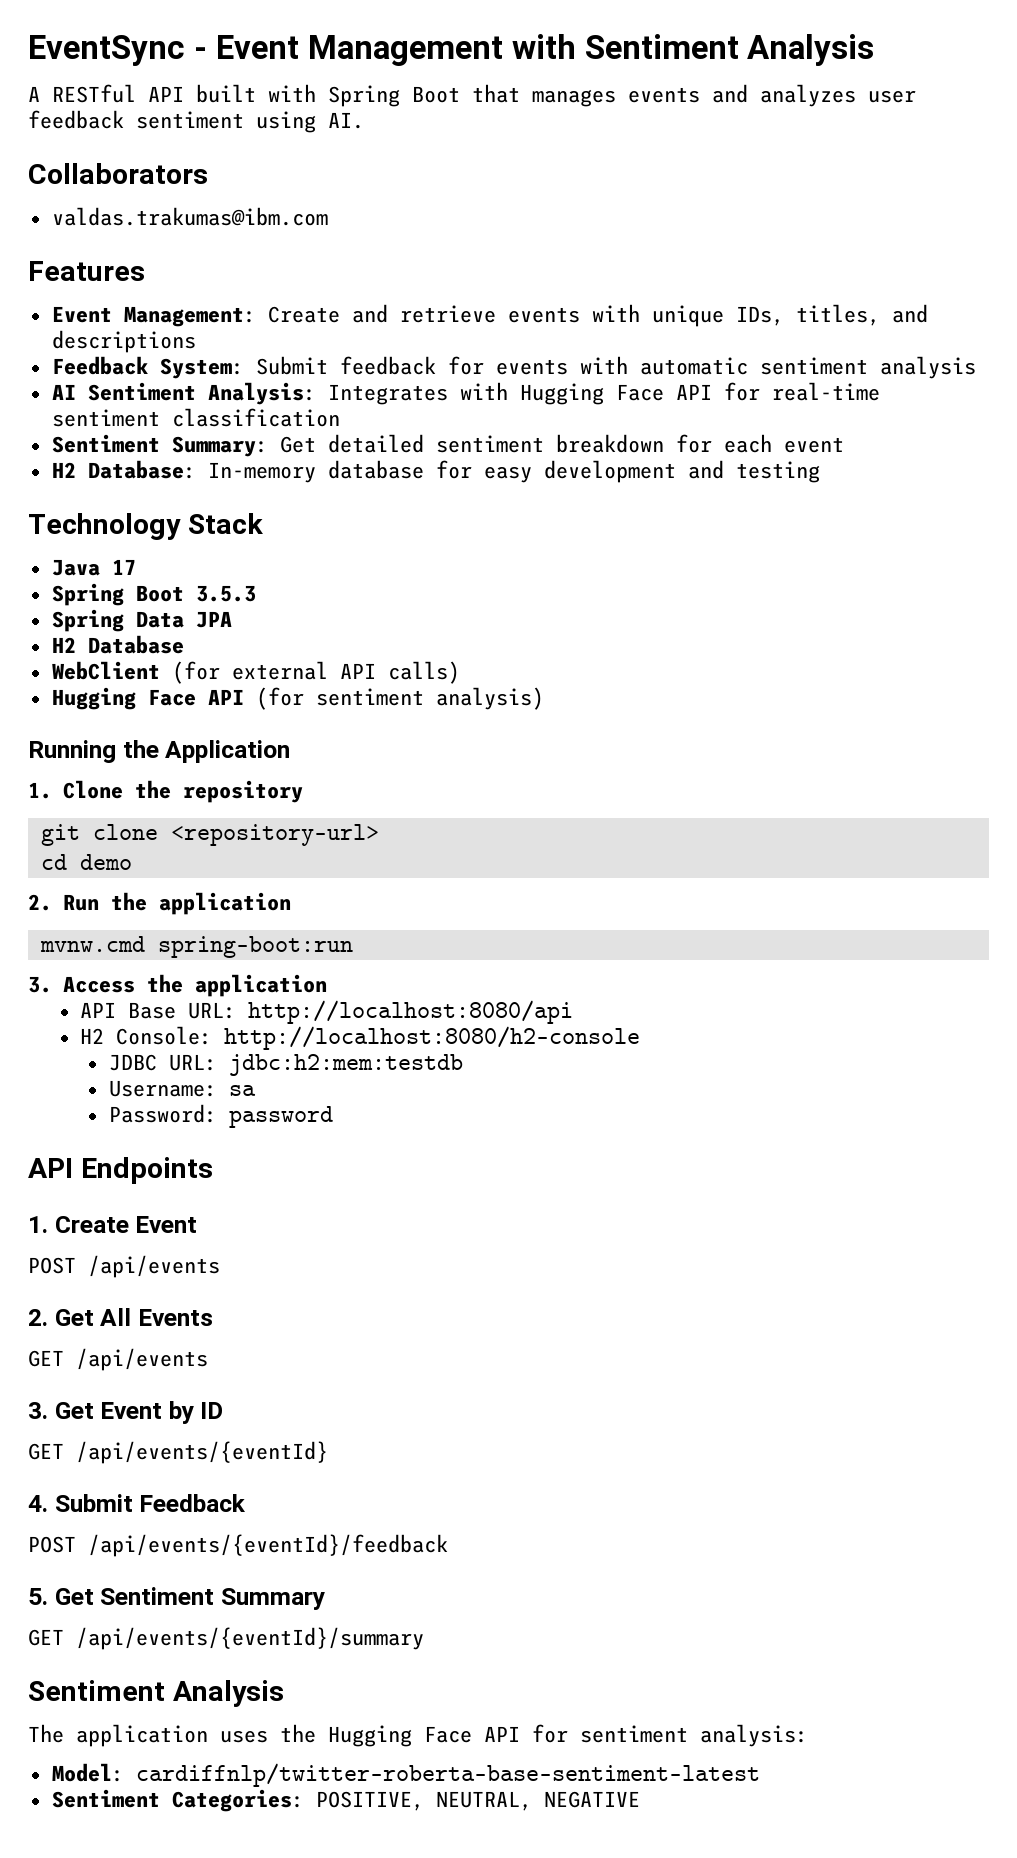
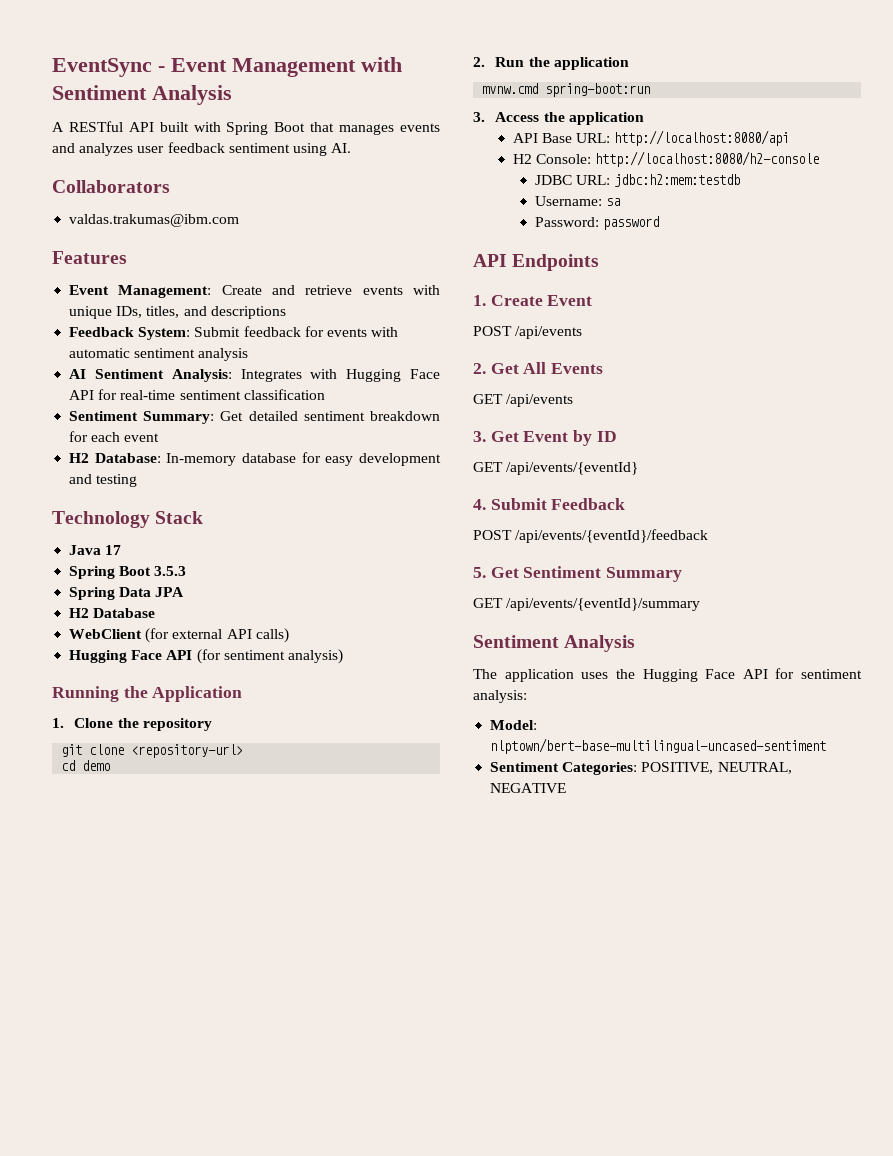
- Model: cardiffnlp/twitter-roberta-base-sentiment-latest
+ Model: nlptown/bert-base-multilingual-uncased-sentiment

